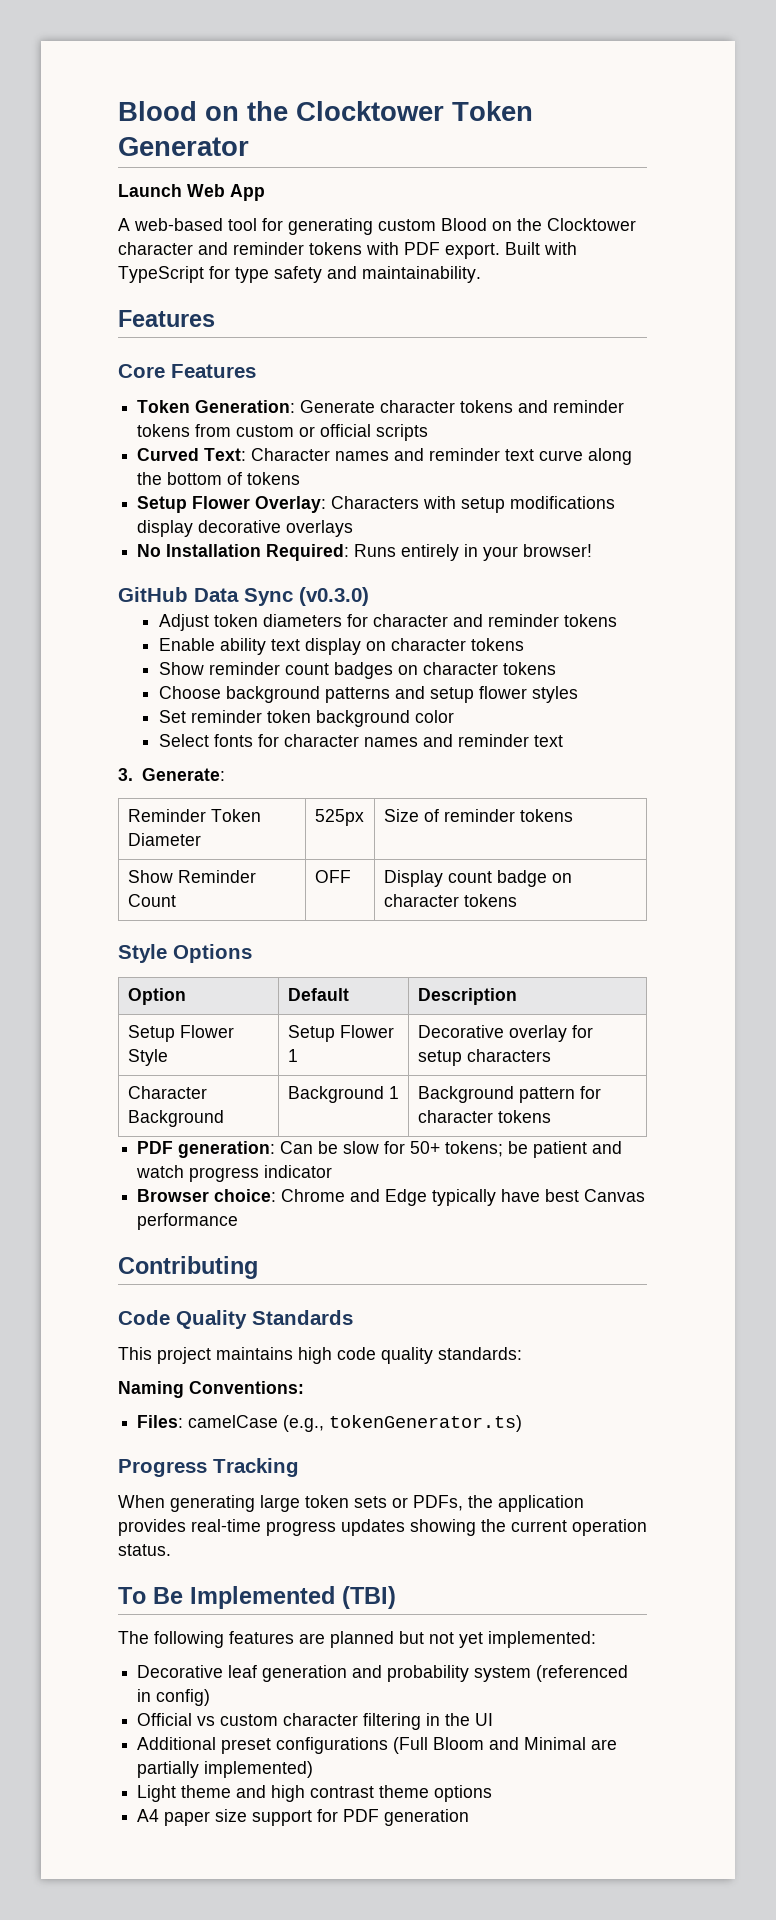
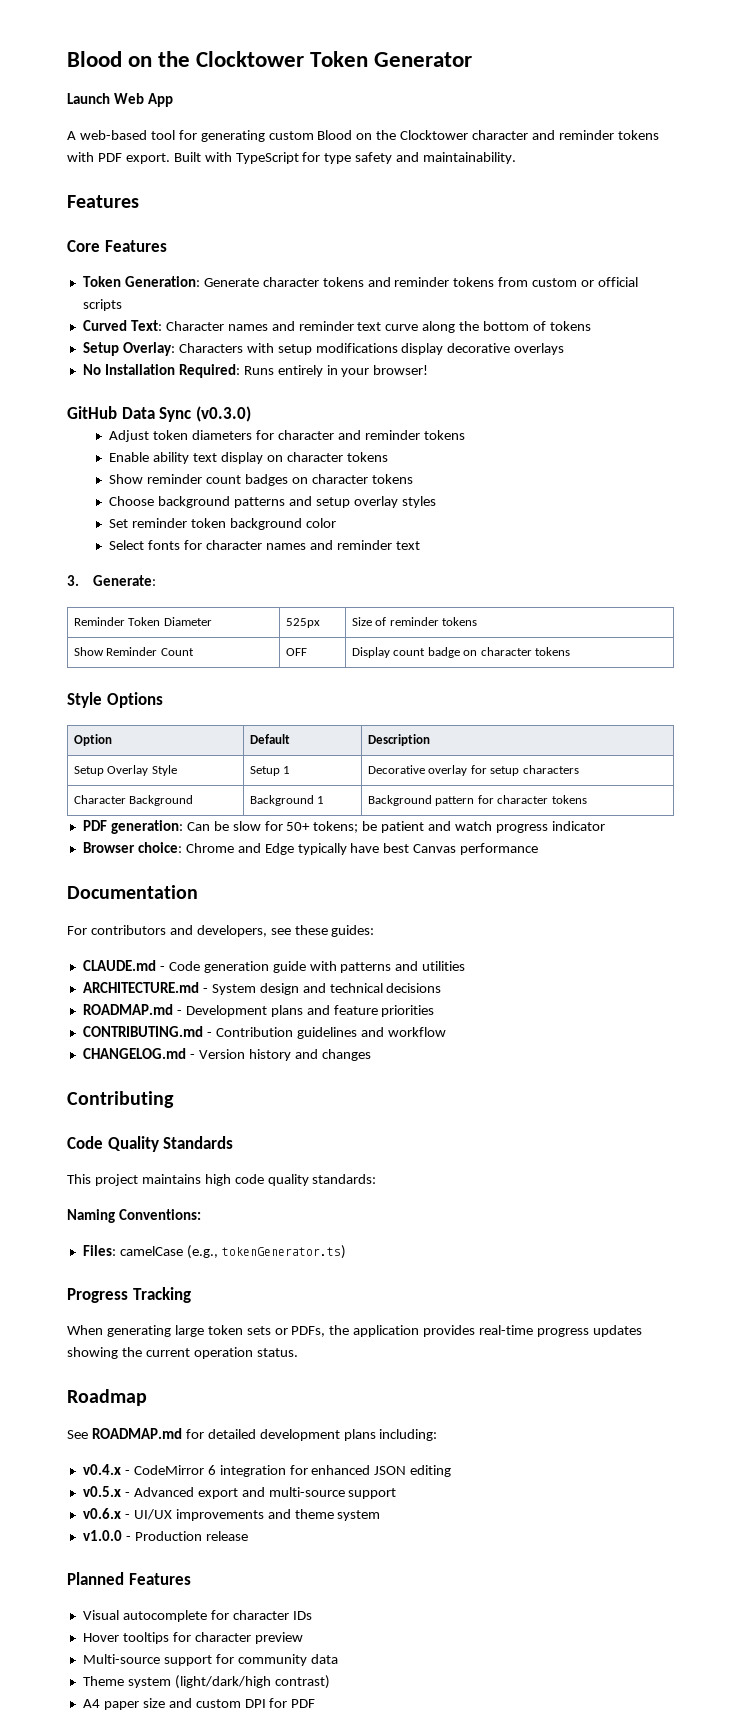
- Setup Flower Overlay: Characters with setup modifications display decorative overlays
+ Setup Overlay: Characters with setup modifications display decorative overlays
- Choose background patterns and setup flower styles
+ Choose background patterns and setup overlay styles
- Setup Flower Style | Setup Flower 1 | Decorative overlay for setup characters
+ Setup Overlay Style | Setup 1 | Decorative overlay for setup characters
+ Documentation
+ For contributors and developers, see these guides:
+ CLAUDE.md - Code generation guide with patterns and utilities
+ ARCHITECTURE.md - System design and technical decisions
+ ROADMAP.md - Development plans and feature priorities
+ CONTRIBUTING.md - Contribution guidelines and workflow
+ CHANGELOG.md - Version history and changes
- To Be Implemented (TBI)
- The following features are planned but not yet implemented:
- Decorative leaf generation and probability system (referenced in config)
- Official vs custom character filtering in the UI
- Additional preset configurations (Full Bloom and Minimal are partially implemented)
- Light theme and high contrast theme options
+ Roadmap
+ See ROADMAP.md for detailed development plans including:
+ v0.4.x - CodeMirror 6 integration for enhanced JSON editing
+ v0.5.x - Advanced export and multi-source support
+ v0.6.x - UI/UX improvements and theme system
+ v1.0.0 - Production release
+ Planned Features
+ Visual autocomplete for character IDs
+ Hover tooltips for character preview
+ Multi-source support for community data
+ Theme system (light/dark/high contrast)
- A4 paper size support for PDF generation
+ A4 paper size and custom DPI for PDF

